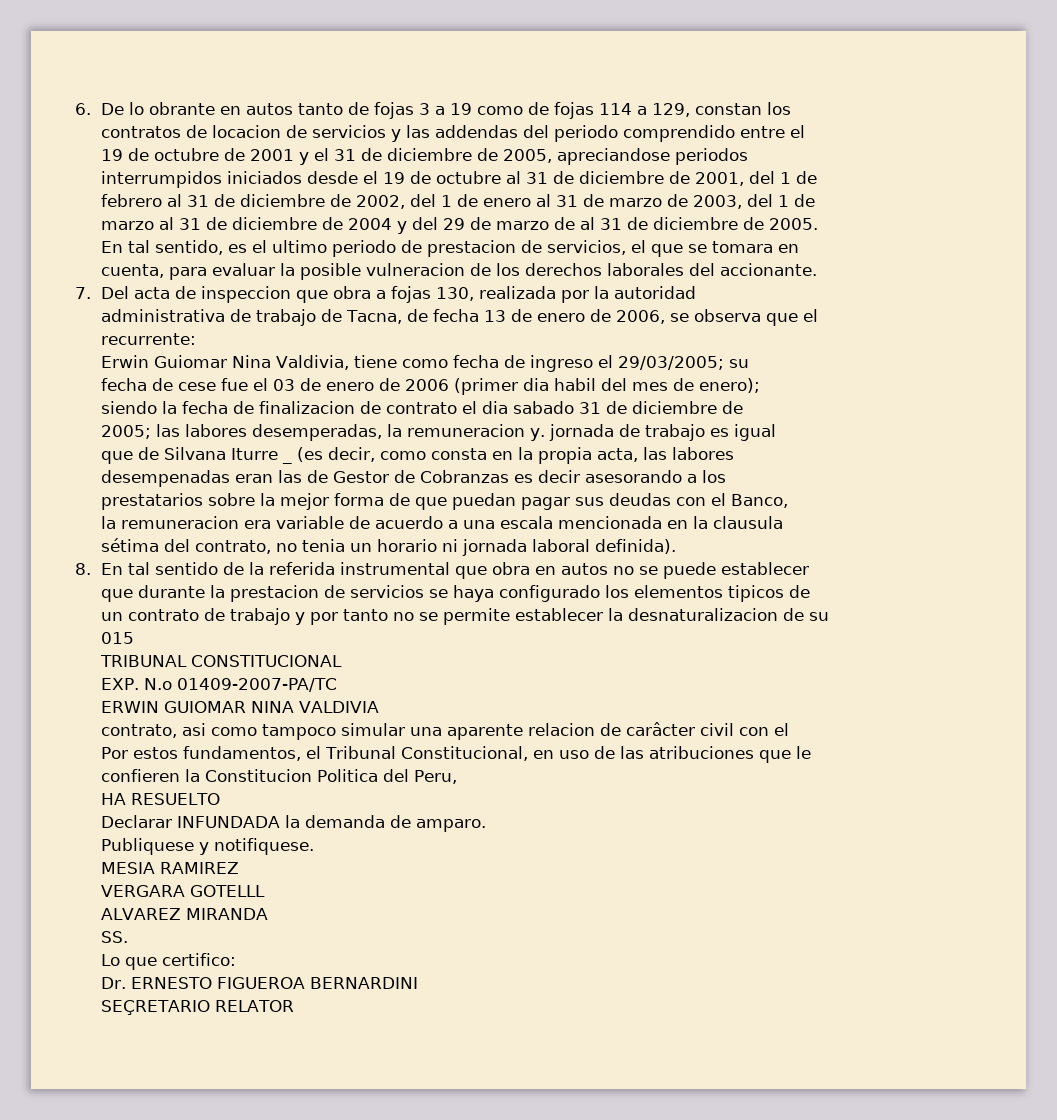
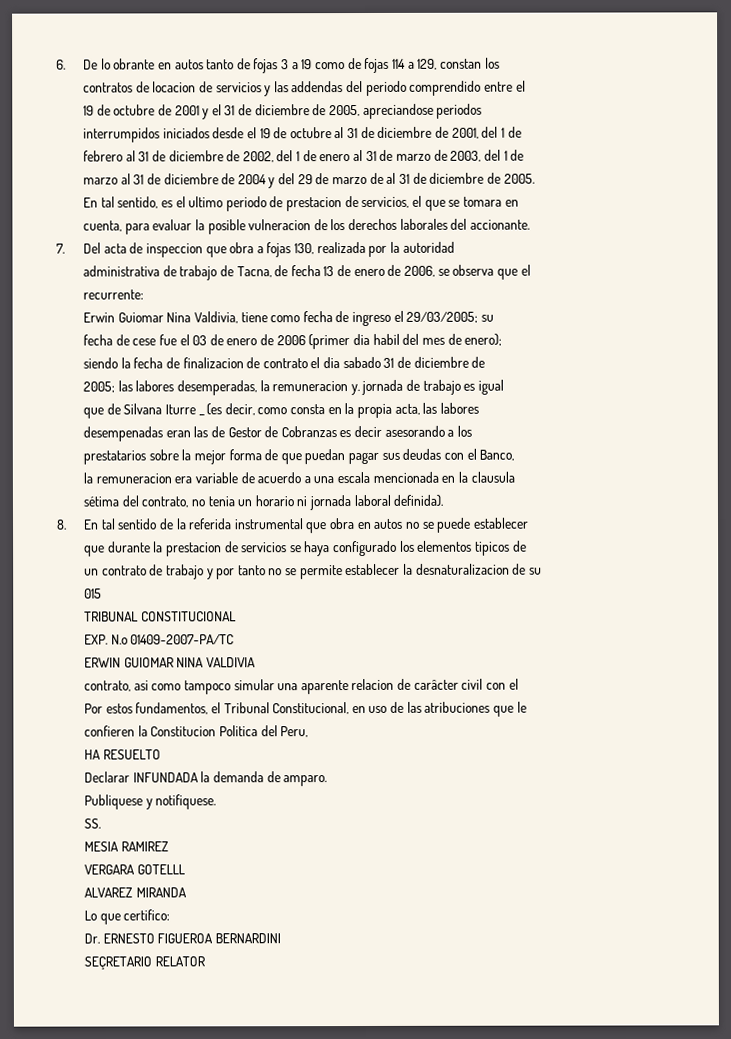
+ SS.
- SS.

